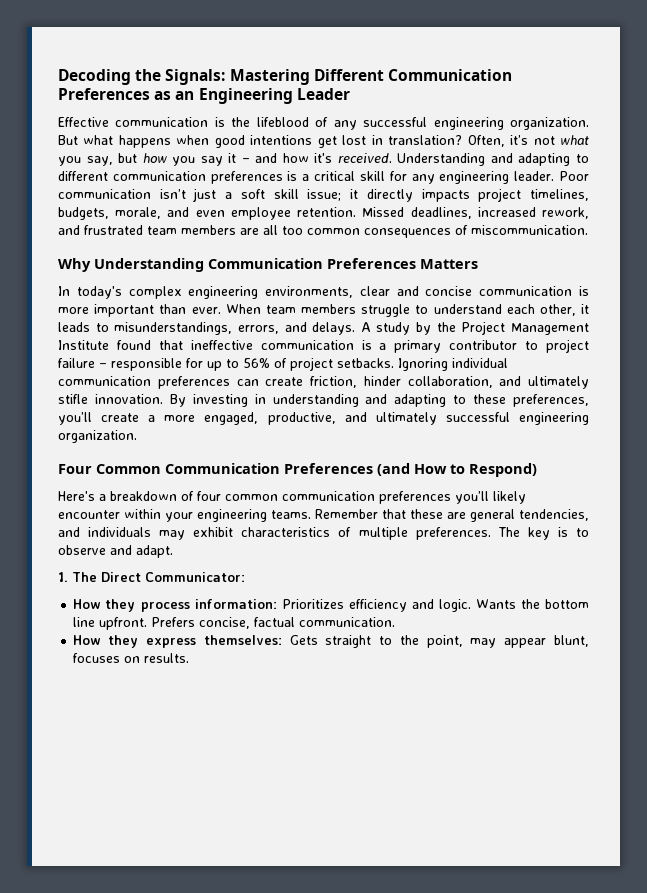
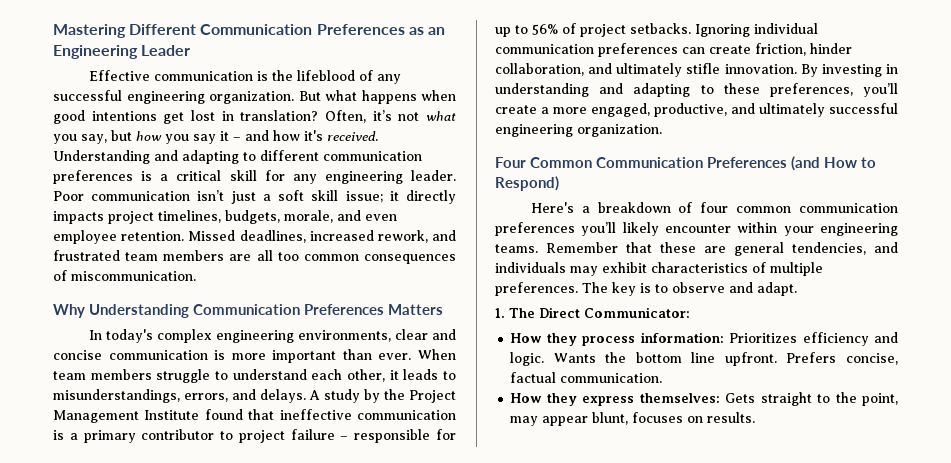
- Decoding the Signals: Mastering Different Communication Preferences as an Engineering Leader
+ Mastering Different Communication Preferences as an Engineering Leader

